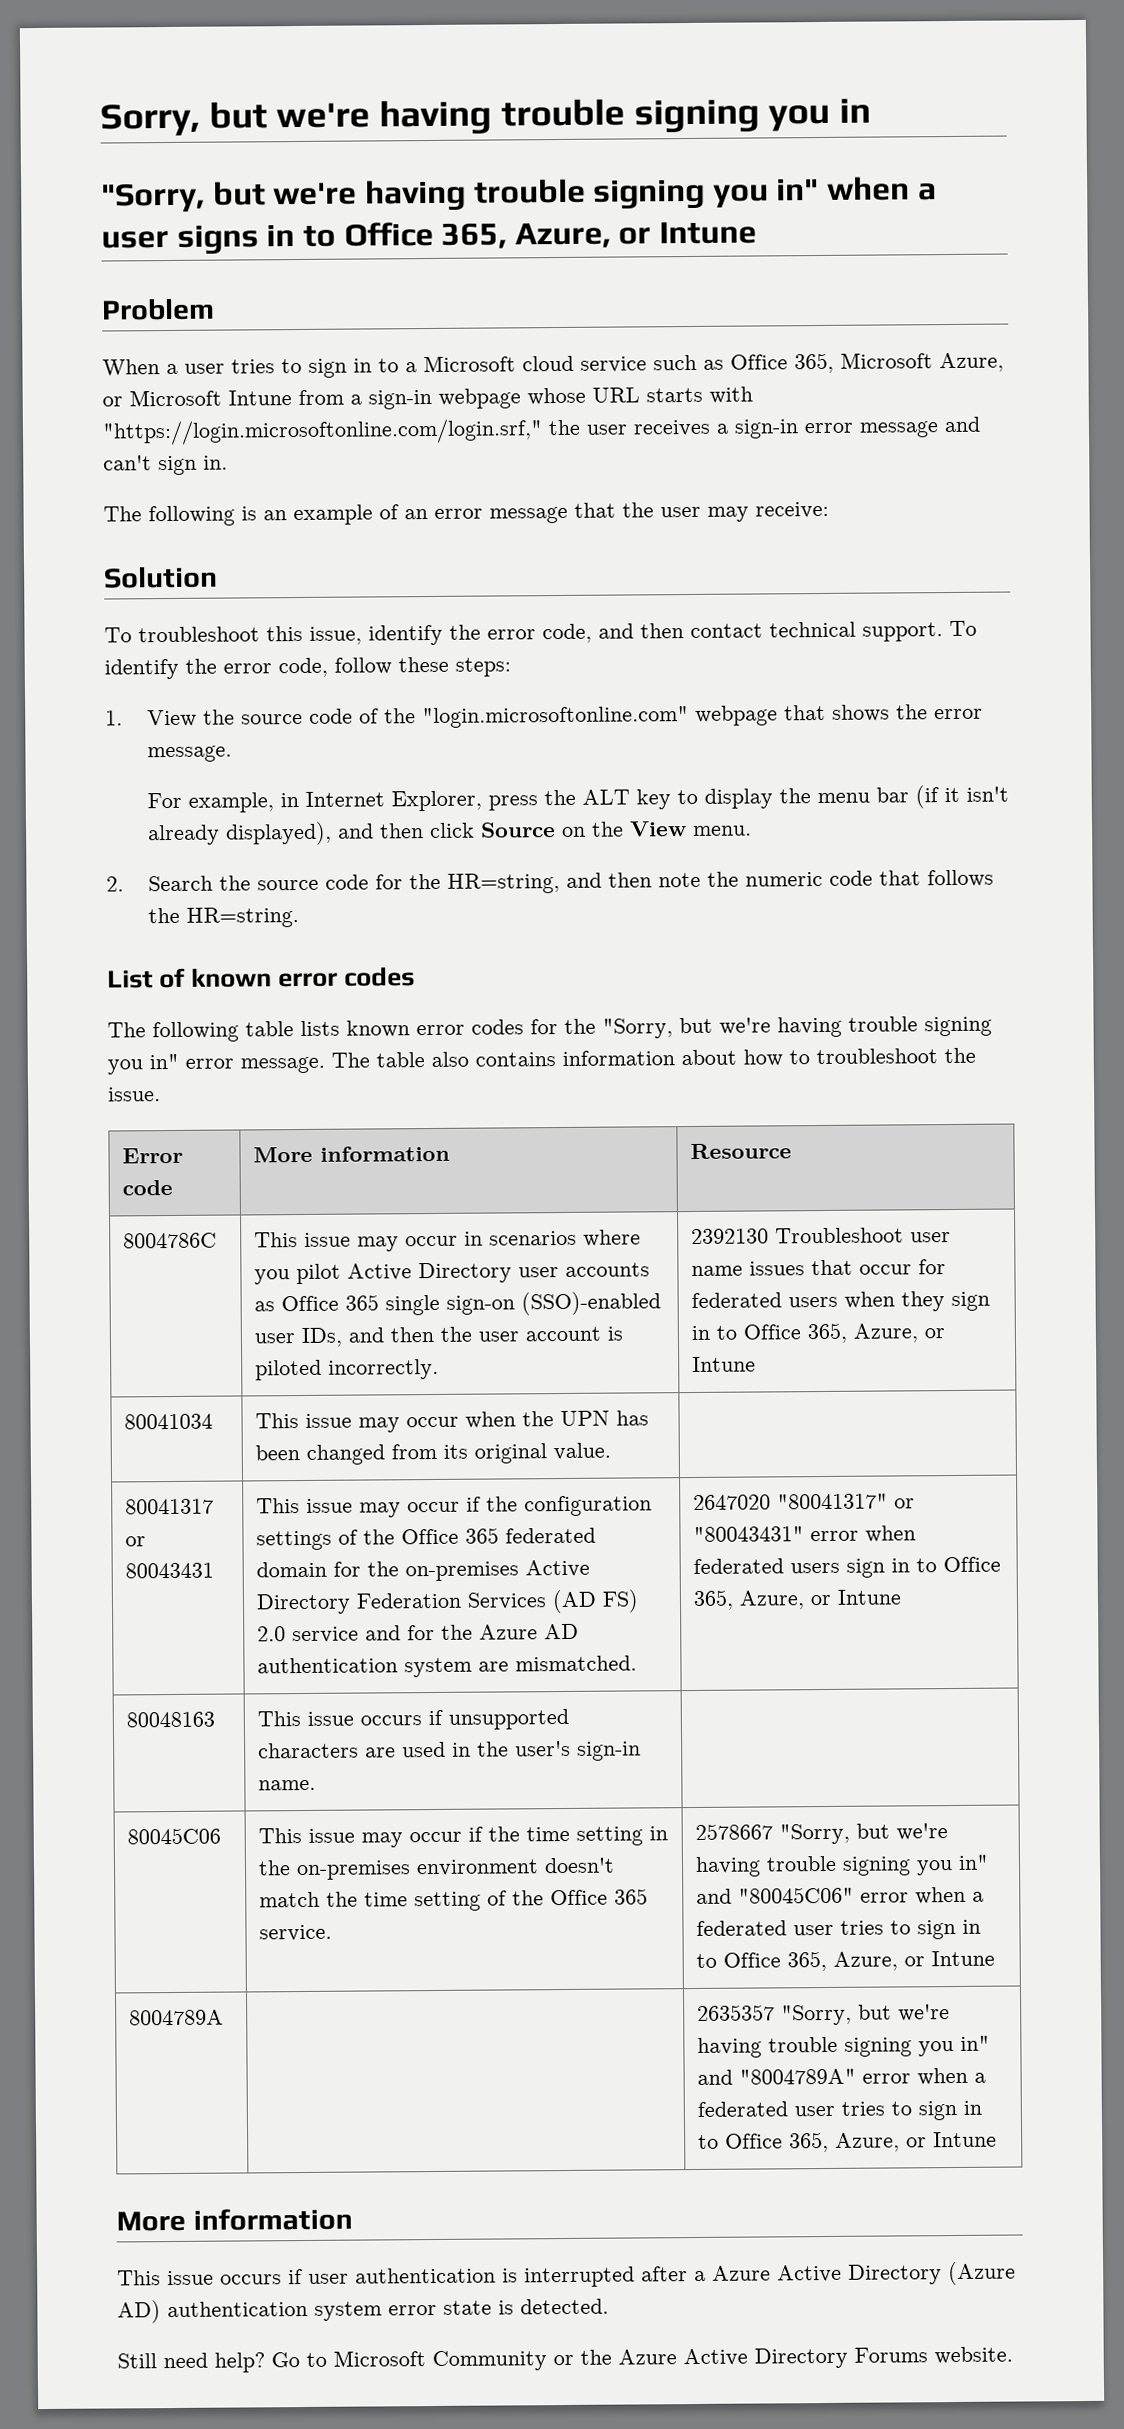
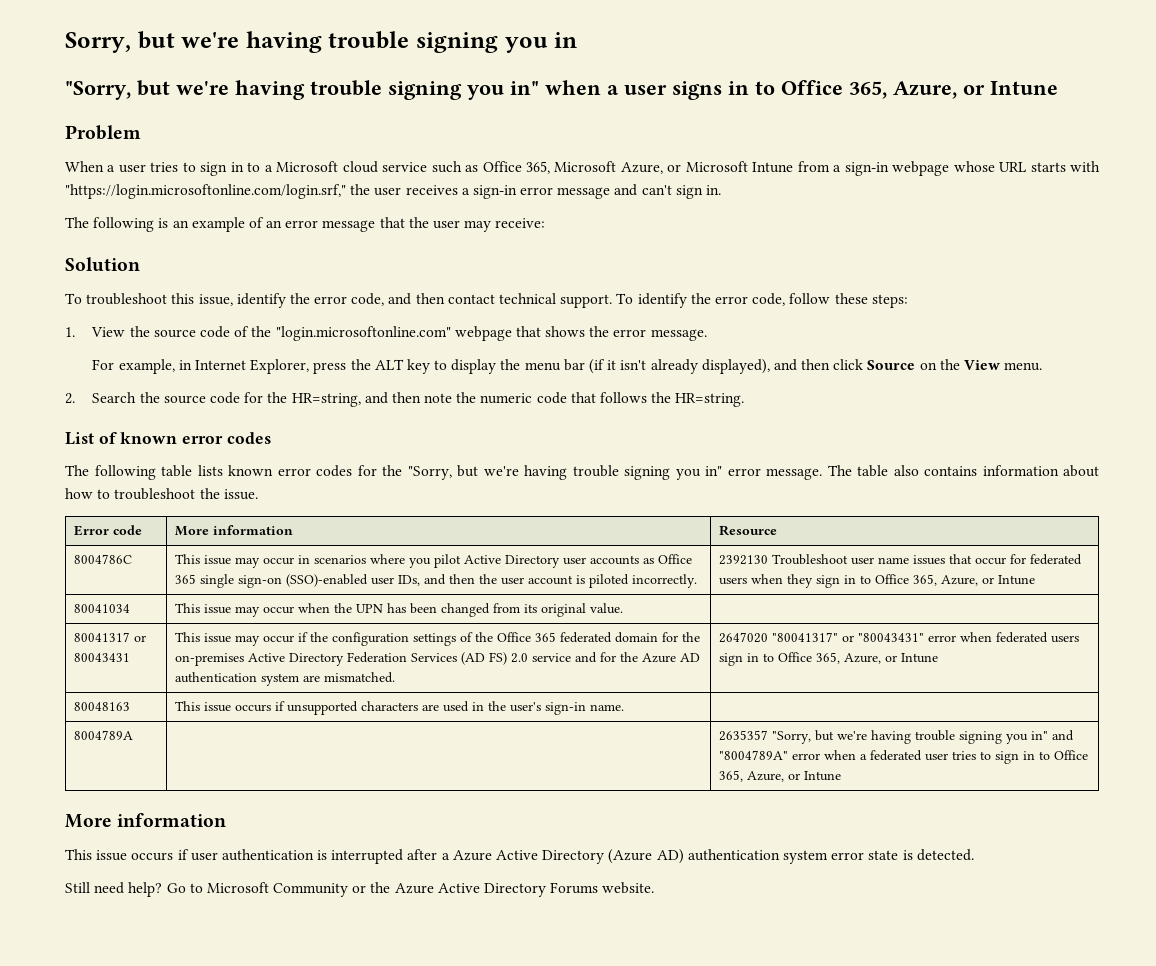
- 80045C06 | This issue may occur if the time setting in the on-premises environment doesn't match the time setting of the Office 365 service. | 2578667 "Sorry, but we're having trouble signing you in" and "80045C06" error when a federated user tries to sign in to Office 365, Azure, or Intune

